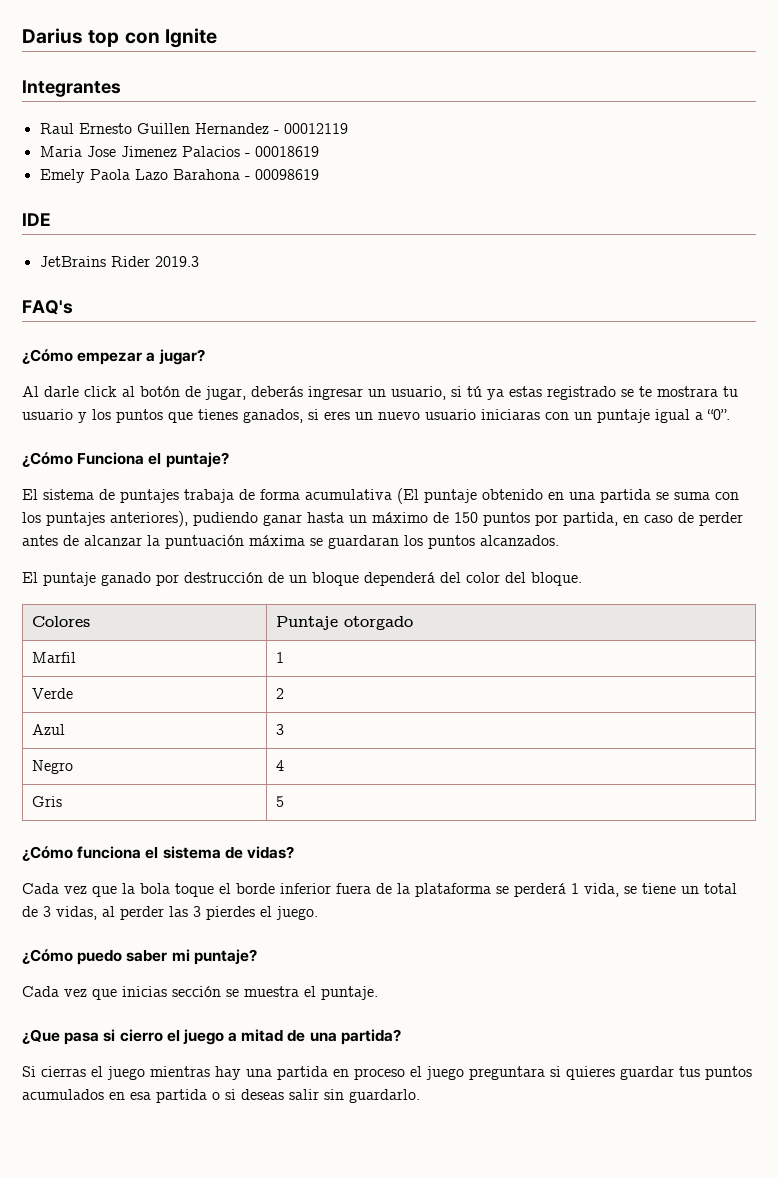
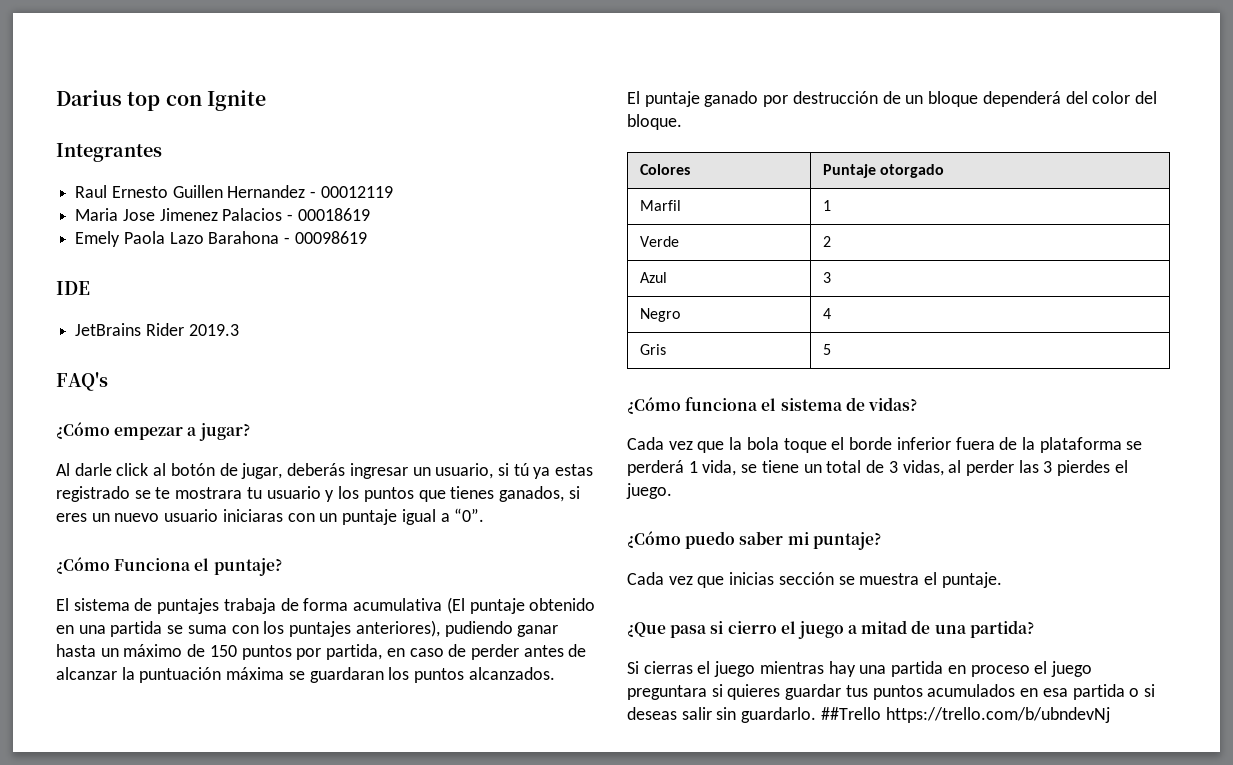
+ ##Trello https://trello.com/b/ubndevNj

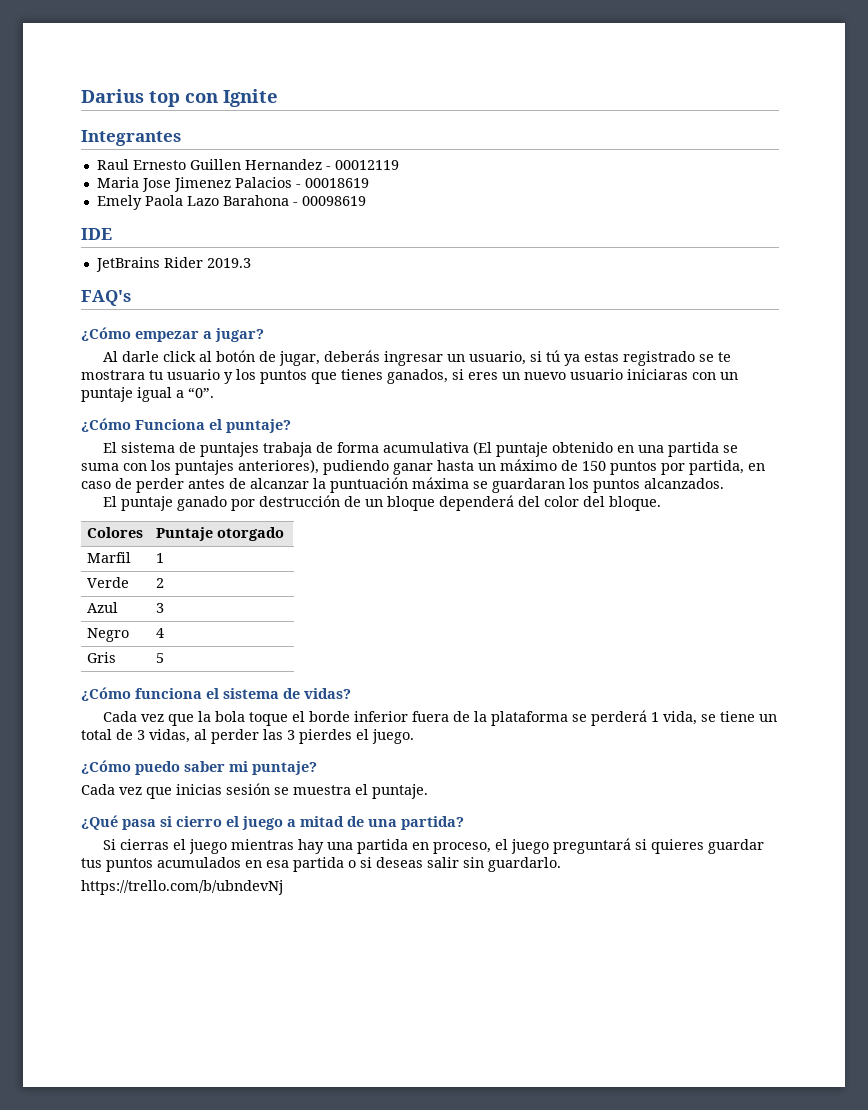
- Cada vez que inicias sección se muestra el puntaje.
+ Cada vez que inicias sesión se muestra el puntaje.
- ¿Que pasa si cierro el juego a mitad de una partida?
+ ¿Qué pasa si cierro el juego a mitad de una partida?
- Si cierras el juego mientras hay una partida en proceso el juego preguntara si quieres guardar tus puntos acumulados en esa partida o si deseas salir sin guardarlo. ##Trello https://trello.com/b/ubndevNj
+ Si cierras el juego mientras hay una partida en proceso, el juego preguntará si quieres guardar tus puntos acumulados en esa partida o si deseas salir sin guardarlo.
+ https://trello.com/b/ubndevNj

